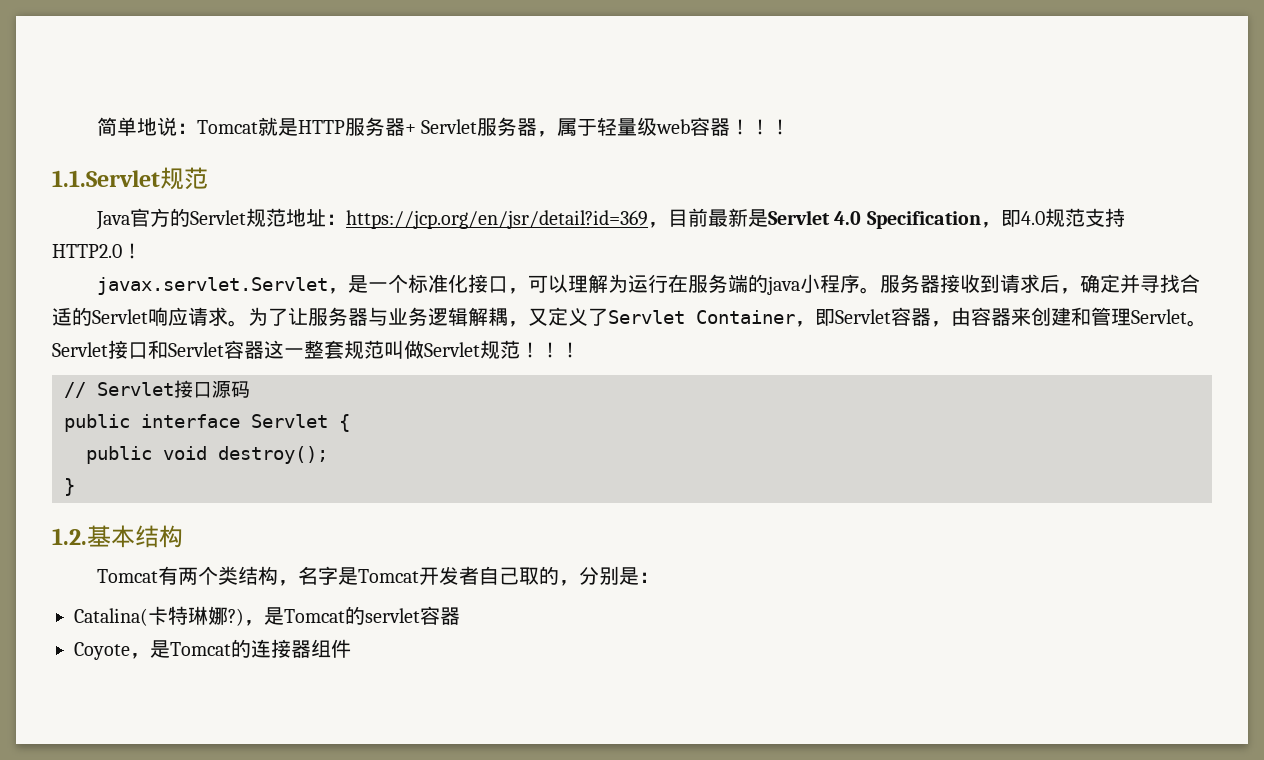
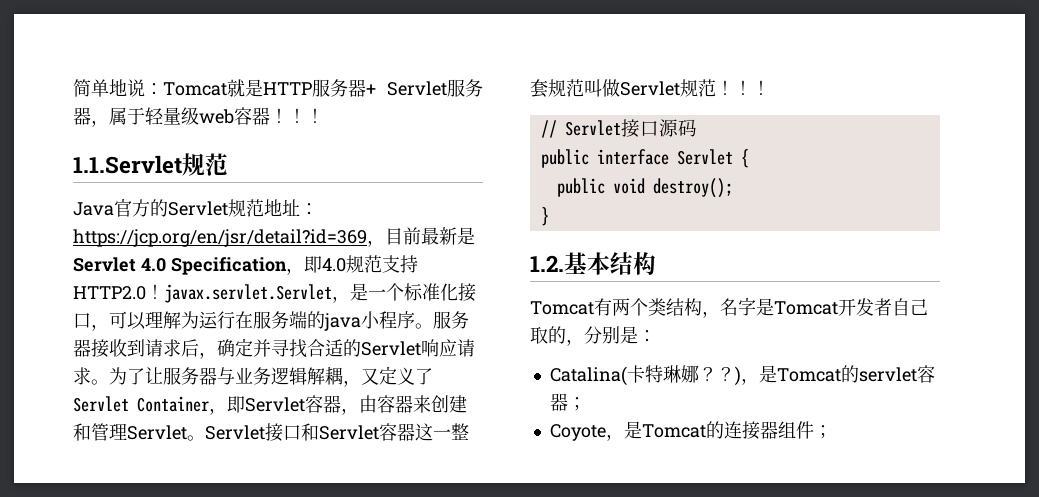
- Java官方的Servlet规范地址：https://jcp.org/en/jsr/detail?id=369，目前最新是Servlet 4.0 Specification，即4.0规范支持HTTP2.0！
- javax.servlet.Servlet，是一个标准化接口，可以理解为运行在服务端的java小程序。
+ Java官方的Servlet规范地址：https://jcp.org/en/jsr/detail?id=369，目前最新是Servlet 4.0 Specification，即4.0规范支持HTTP2.0！javax.servlet.Servlet，是一个标准化接口，可以理解为运行在服务端的java小程序。
- Catalina(卡特琳娜?)，是Tomcat的servlet容器
+ Catalina(卡特琳娜？？)，是Tomcat的servlet容器；
- Coyote，是Tomcat的连接器组件
+ Coyote，是Tomcat的连接器组件；

